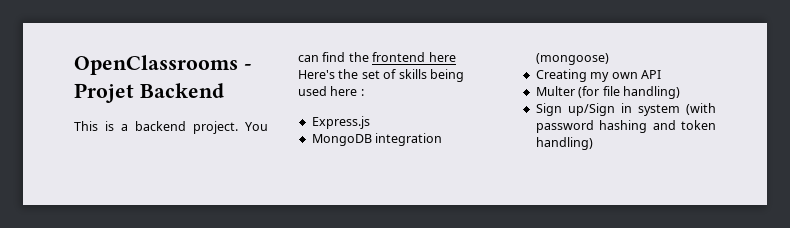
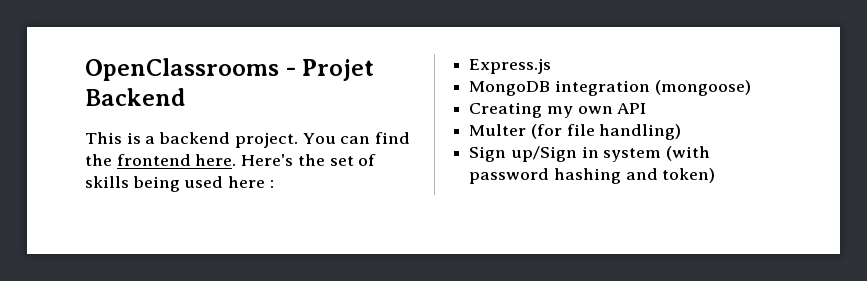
- You can find the frontend here Here's the set of skills being used here :
+ You can find the frontend here. Here's the set of skills being used here :
- Sign up/Sign in system (with password hashing and token handling)
+ Sign up/Sign in system (with password hashing and token)

